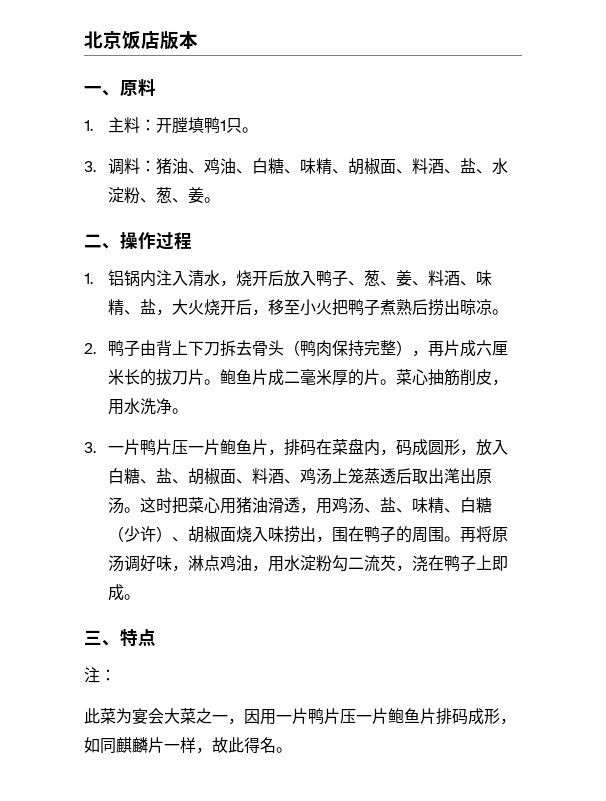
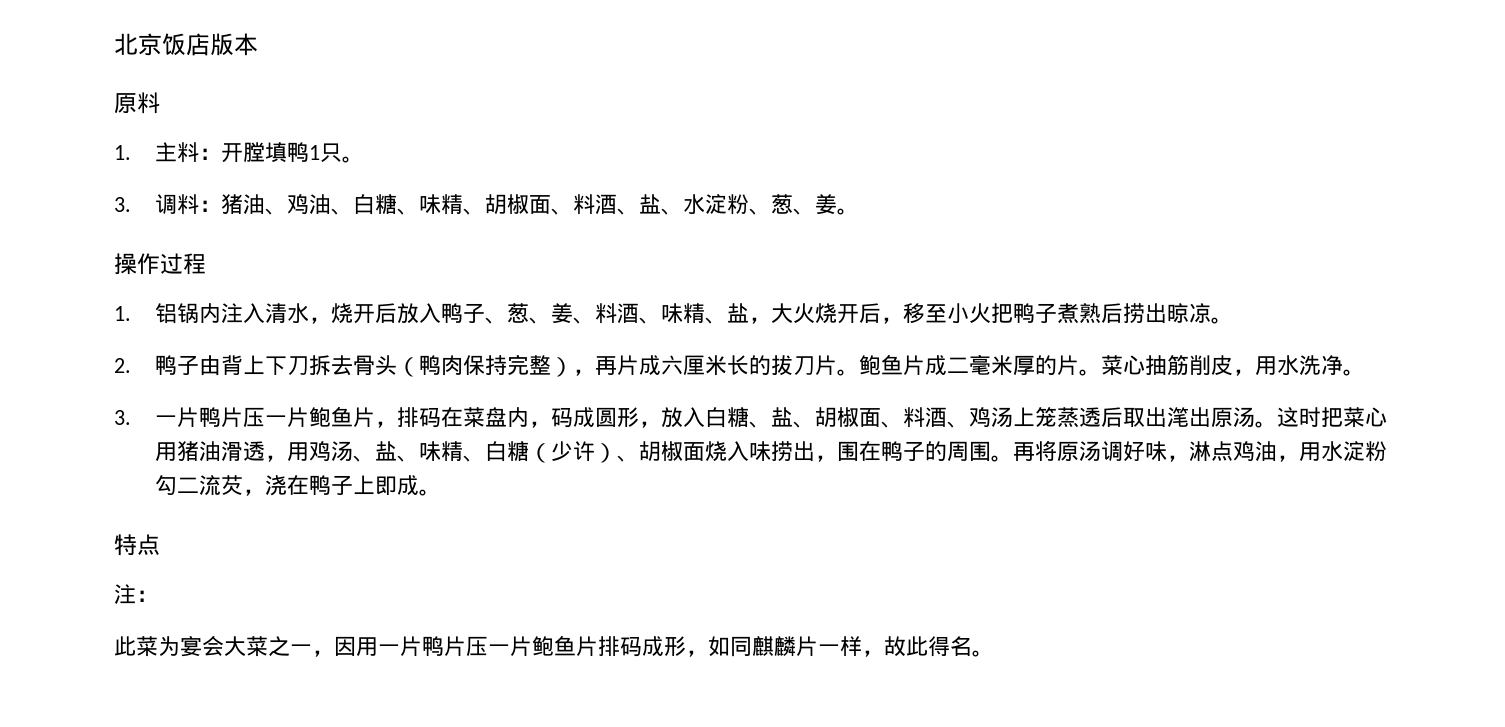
- 一、原料
+ 原料
- 二、操作过程
+ 操作过程
- 三、特点
+ 特点

